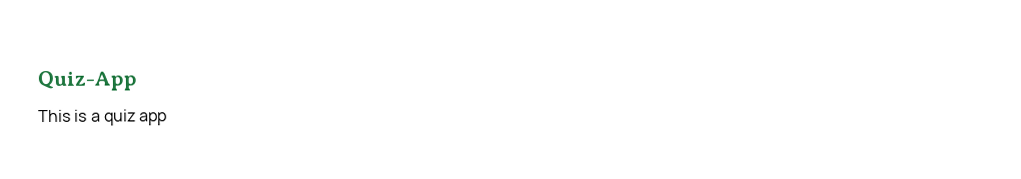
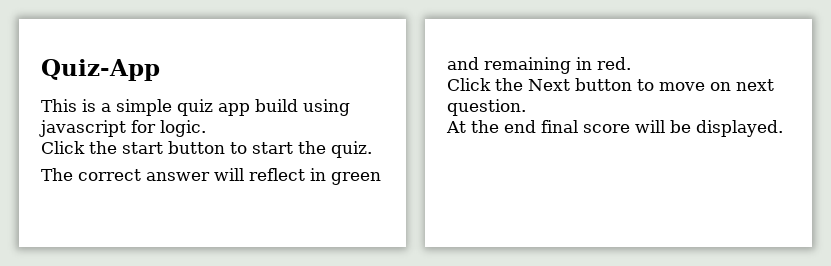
- This is a quiz app
+ This is a simple quiz app build using javascript for logic.
+ Click the start button to start the quiz.
+ The correct answer will reflect in green and remaining in red.
+ Click the Next button to move on next question.
+ At the end final score will be displayed.

